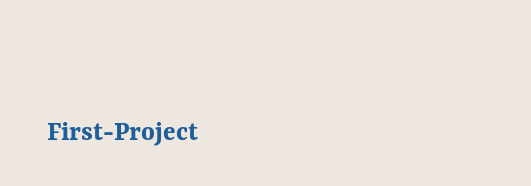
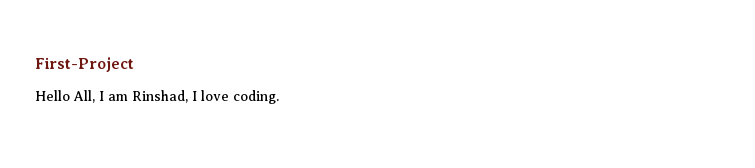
+ Hello All, I am Rinshad, I love coding.

